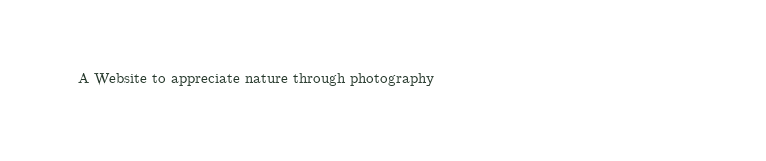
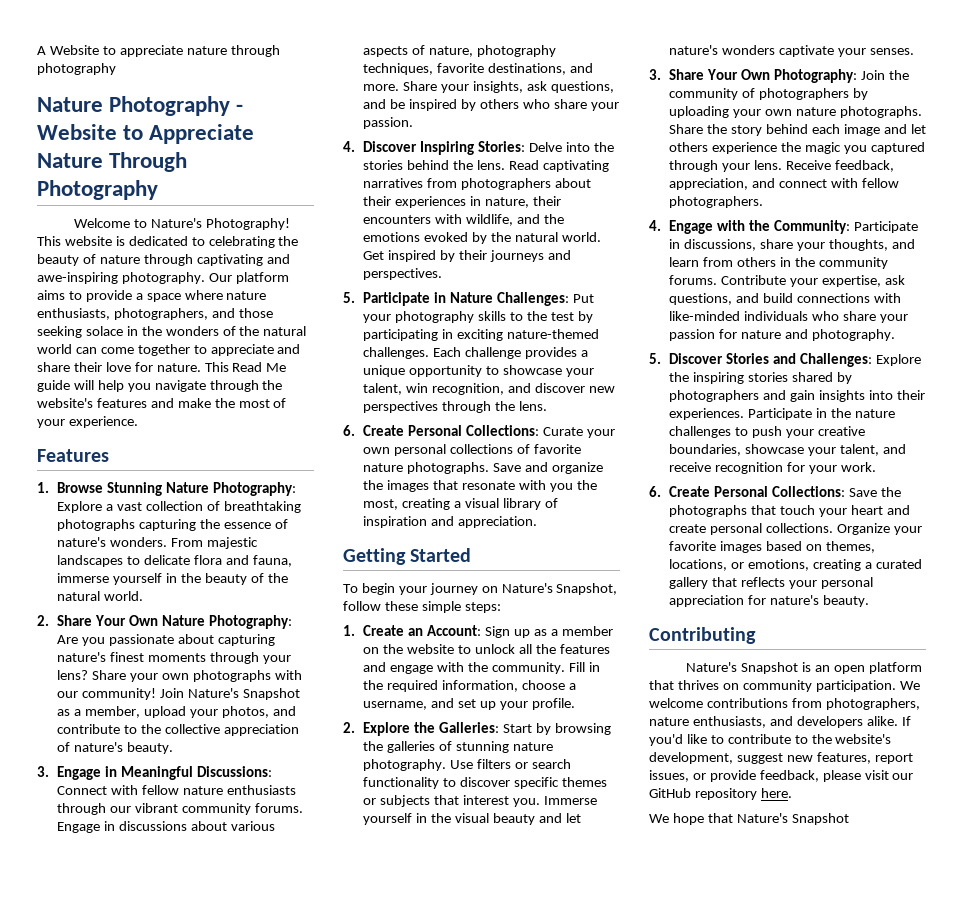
+ Nature Photography - Website to Appreciate Nature Through Photography
+ Welcome to Nature's Photography! This website is dedicated to celebrating the beauty of nature through captivating and awe-inspiring photography. Our platform aims to provide a space where nature enthusiasts, photographers, and those seeking solace in the wonders of the natural world can come together to appreciate and share their love for nature. This Read Me guide will help you navigate through the website's features and make the most of your experience.
+ Features
+ 1. Browse Stunning Nature Photography: Explore a vast collection of breathtaking photographs capturing the essence of nature's wonders. From majestic landscapes to delicate flora and fauna, immerse yourself in the beauty of the natural world.
+ 2. Share Your Own Nature Photography: Are you passionate about capturing nature's finest moments through your lens? Share your own photographs with our community! Join Nature's Snapshot as a member, upload your photos, and contribute to the collective appreciation of nature's beauty.
+ 3. Engage in Meaningful Discussions: Connect with fellow nature enthusiasts through our vibrant community forums. Engage in discussions about various aspects of nature, photography techniques, favorite destinations, and more. Share your insights, ask questions, and be inspired by others who share your passion.
+ 4. Discover Inspiring Stories: Delve into the stories behind the lens. Read captivating narratives from photographers about their experiences in nature, their encounters with wildlife, and the emotions evoked by the natural world. Get inspired by their journeys and perspectives.
+ 5. Participate in Nature Challenges: Put your photography skills to the test by participating in exciting nature-themed challenges. Each challenge provides a unique opportunity to showcase your talent, win recognition, and discover new perspectives through the lens.
+ 6. Create Personal Collections: Curate your own personal collections of favorite nature photographs. Save and organize the images that resonate with you the most, creating a visual library of inspiration and appreciation.
+ Getting Started
+ To begin your journey on Nature's Snapshot, follow these simple steps:
+ 1. Create an Account: Sign up as a member on the website to unlock all the features and engage with the community. Fill in the required information, choose a username, and set up your profile.
+ 2. Explore the Galleries: Start by browsing the galleries of stunning nature photography. Use filters or search functionality to discover specific themes or subjects that interest you. Immerse yourself in the visual beauty and let nature's wonders captivate your senses.
+ 3. Share Your Own Photography: Join the community of photographers by uploading your own nature photographs. Share the story behind each image and let others experience the magic you captured through your lens. Receive feedback, appreciation, and connect with fellow photographers.
+ 4. Engage with the Community: Participate in discussions, share your thoughts, and learn from others in the community forums. Contribute your expertise, ask questions, and build connections with like-minded individuals who share your passion for nature and photography.
+ 5. Discover Stories and Challenges: Explore the inspiring stories shared by photographers and gain insights into their experiences. Participate in the nature challenges to push your creative boundaries, showcase your talent, and receive recognition for your work.
+ 6. Create Personal Collections: Save the photographs that touch your heart and create personal collections. Organize your favorite images based on themes, locations, or emotions, creating a curated gallery that reflects your personal appreciation for nature's beauty.
+ Contributing
+ Nature's Snapshot is an open platform that thrives on community participation. We welcome contributions from photographers, nature enthusiasts, and developers alike. If you'd like to contribute to the website's development, suggest new features, report issues, or provide feedback, please visit our GitHub repository here.
+ We hope that Nature's Snapshot

